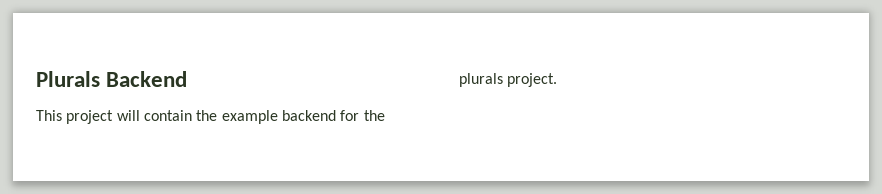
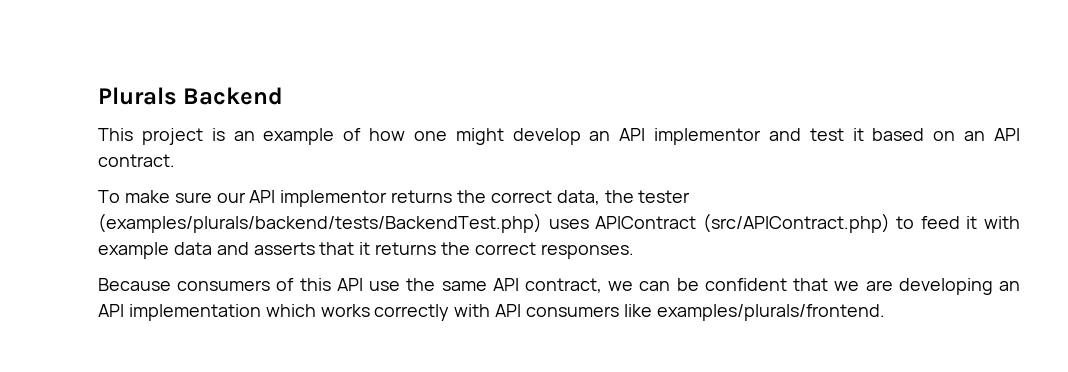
- This project will contain the example backend for the plurals project.
+ This project is an example of how one might develop an API implementor and test it based on an API contract.
+ To make sure our API implementor returns the correct data, the tester (examples/plurals/backend/tests/BackendTest.php) uses APIContract (src/APIContract.php) to feed it with example data and asserts that it returns the correct responses.
+ Because consumers of this API use the same API contract, we can be confident that we are developing an API implementation which works correctly with API consumers like examples/plurals/frontend.

